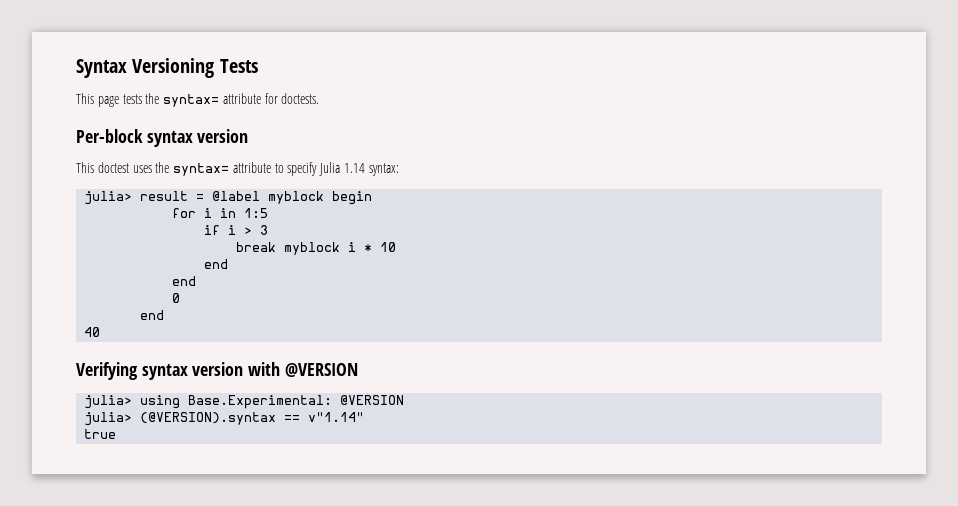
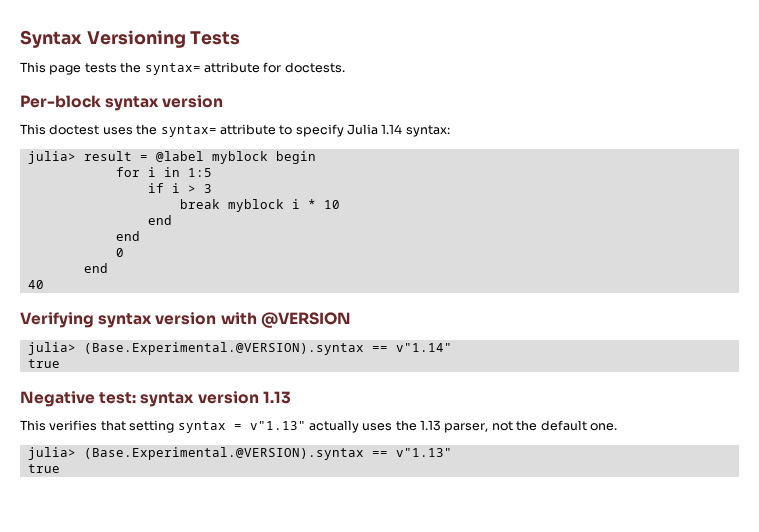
- julia> using Base.Experimental: @VERSION
- julia> (@VERSION).syntax == v"1.14"
+ julia> (Base.Experimental.@VERSION).syntax == v"1.14"
+ true
+ Negative test: syntax version 1.13
+ This verifies that setting syntax = v"1.13" actually uses the 1.13 parser, not the default one.
+ julia> (Base.Experimental.@VERSION).syntax == v"1.13"

